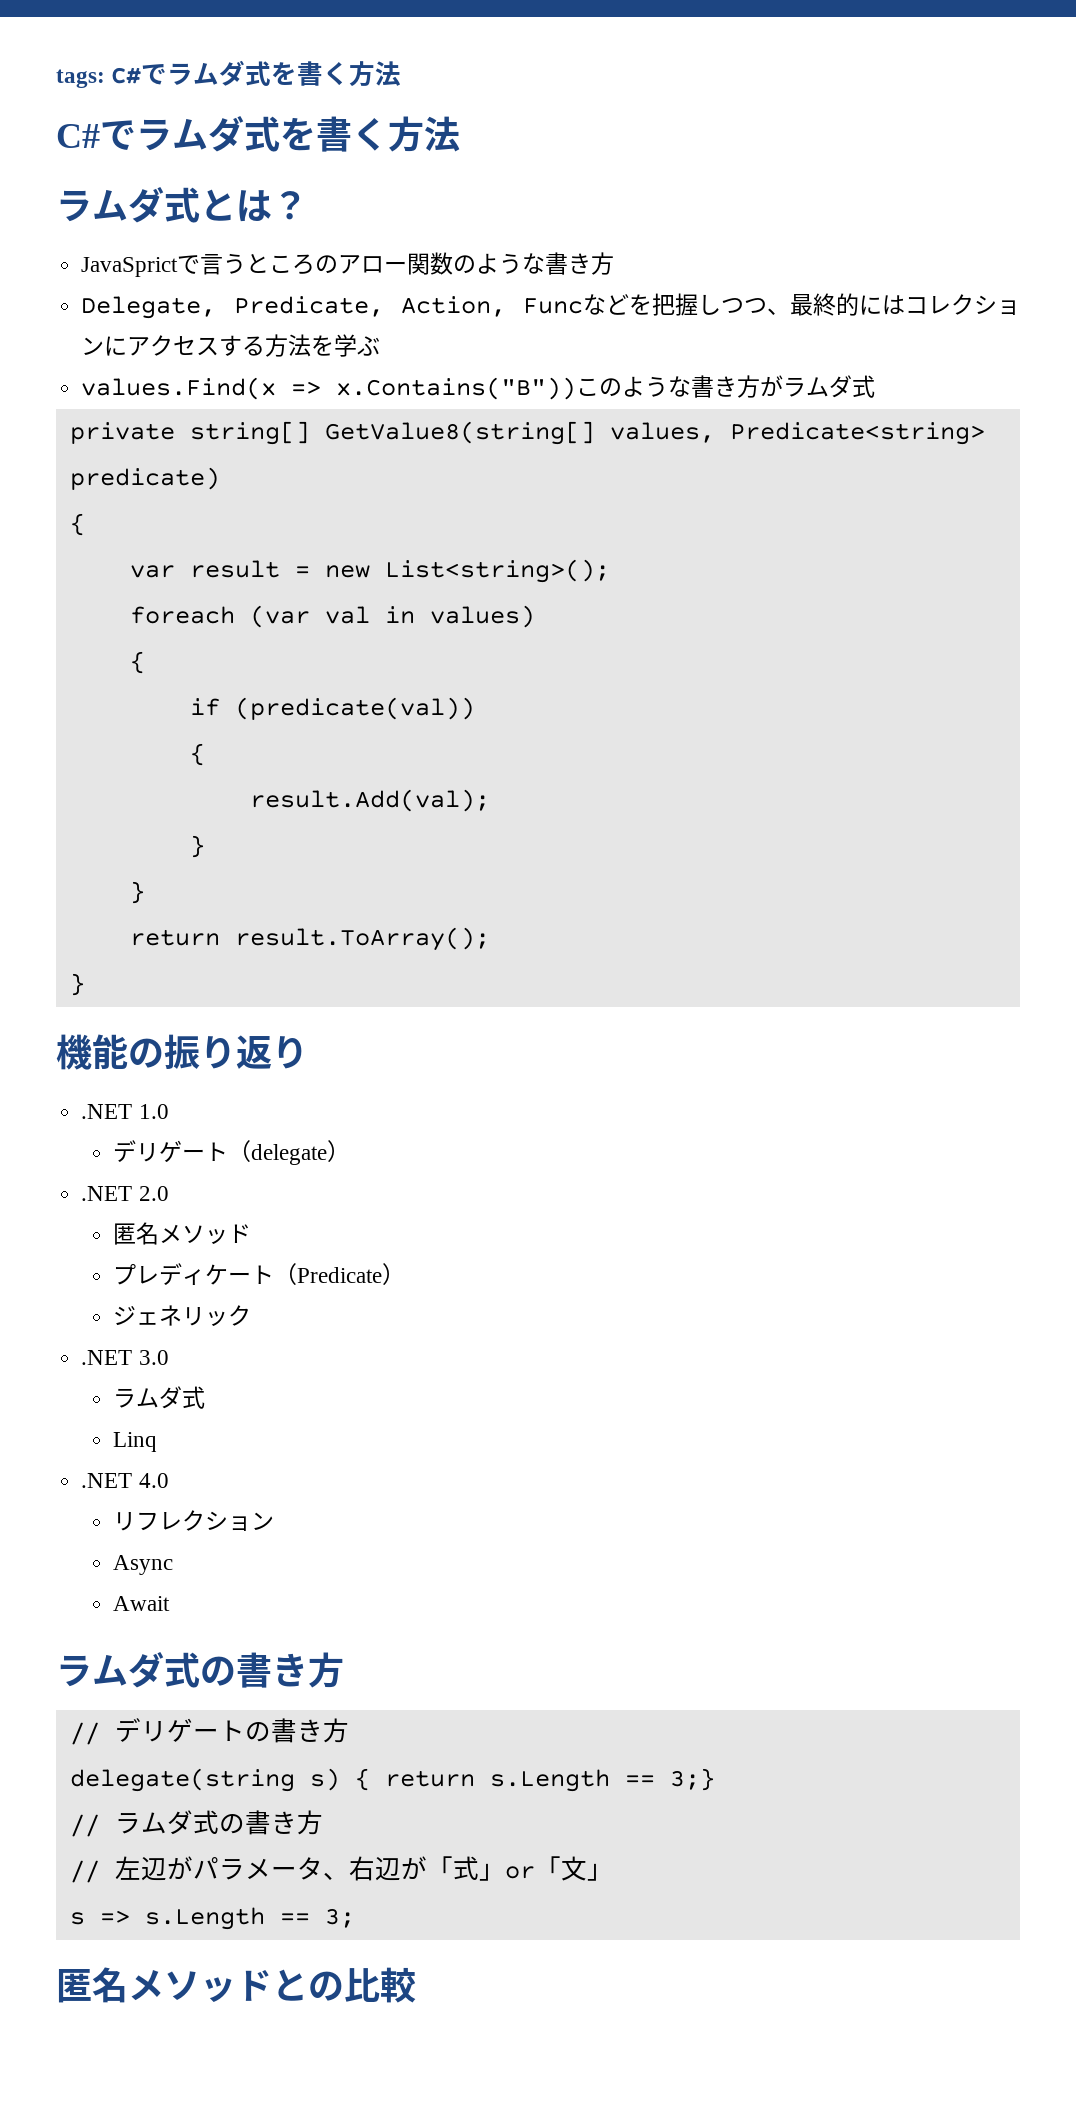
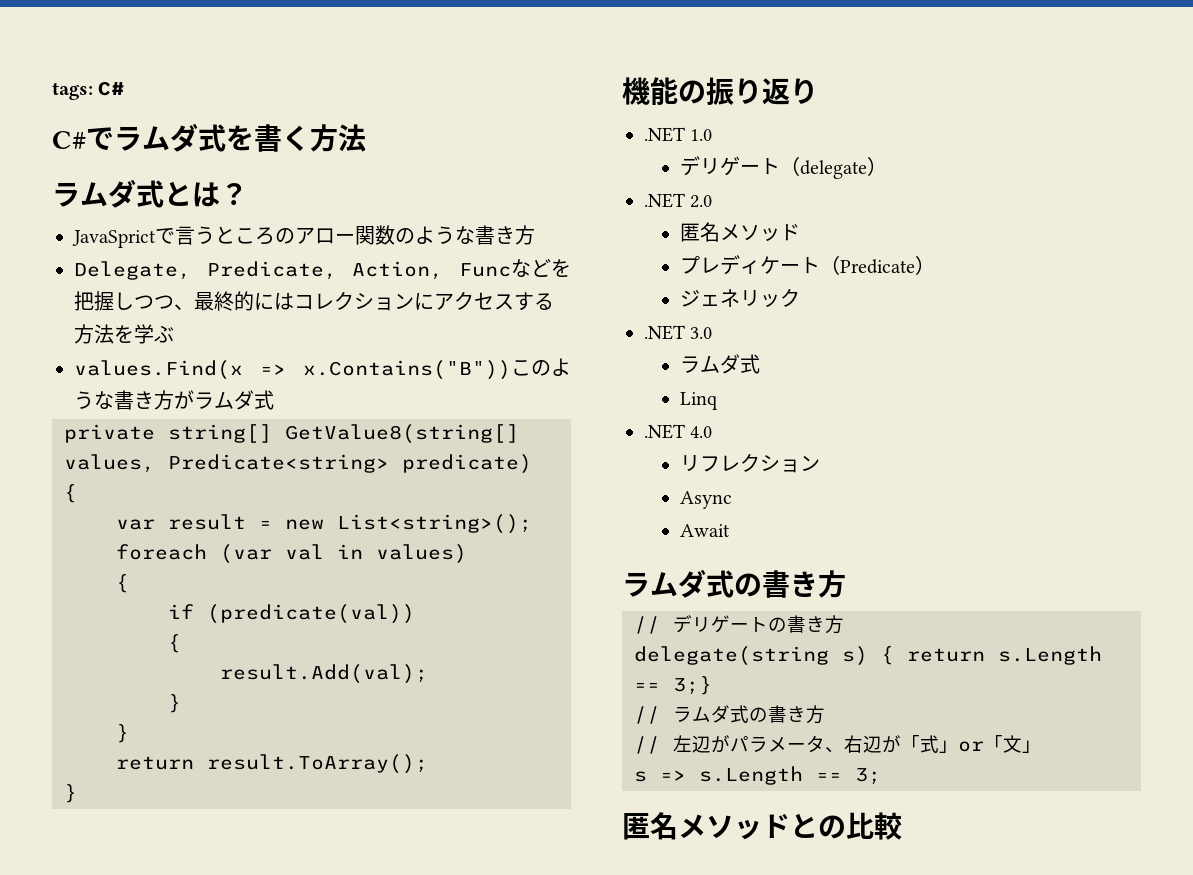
- tags: C#でラムダ式を書く方法
+ tags: C#

